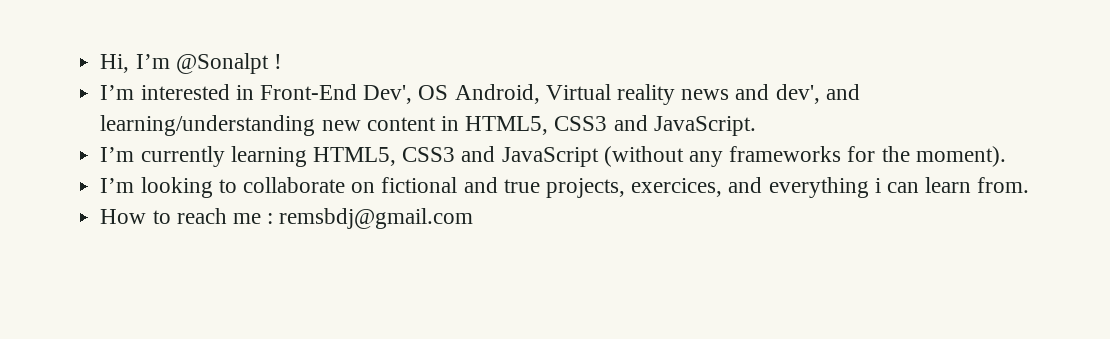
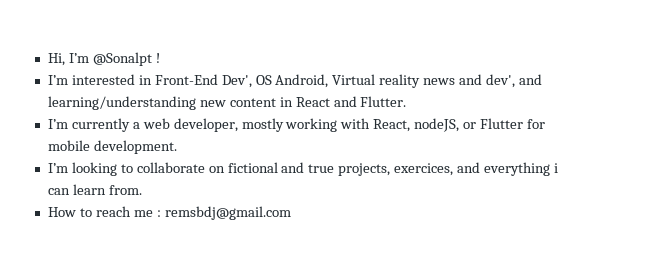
- I’m interested in Front-End Dev', OS Android, Virtual reality news and dev', and learning/understanding new content in HTML5, CSS3 and JavaScript.
- I’m currently learning HTML5, CSS3 and JavaScript (without any frameworks for the moment).
+ I’m interested in Front-End Dev', OS Android, Virtual reality news and dev', and learning/understanding new content in React and Flutter.
+ I’m currently a web developer, mostly working with React, nodeJS, or Flutter for mobile development.

